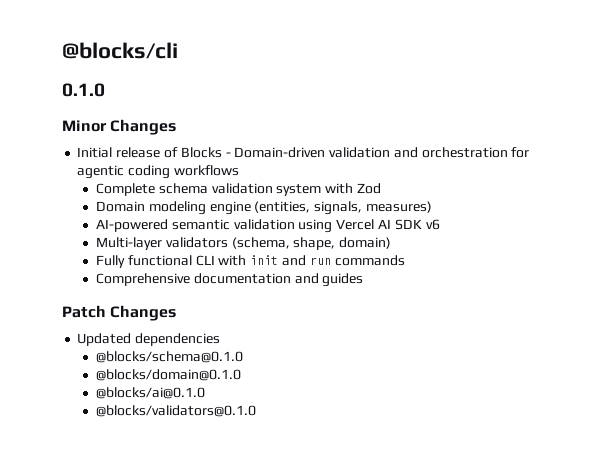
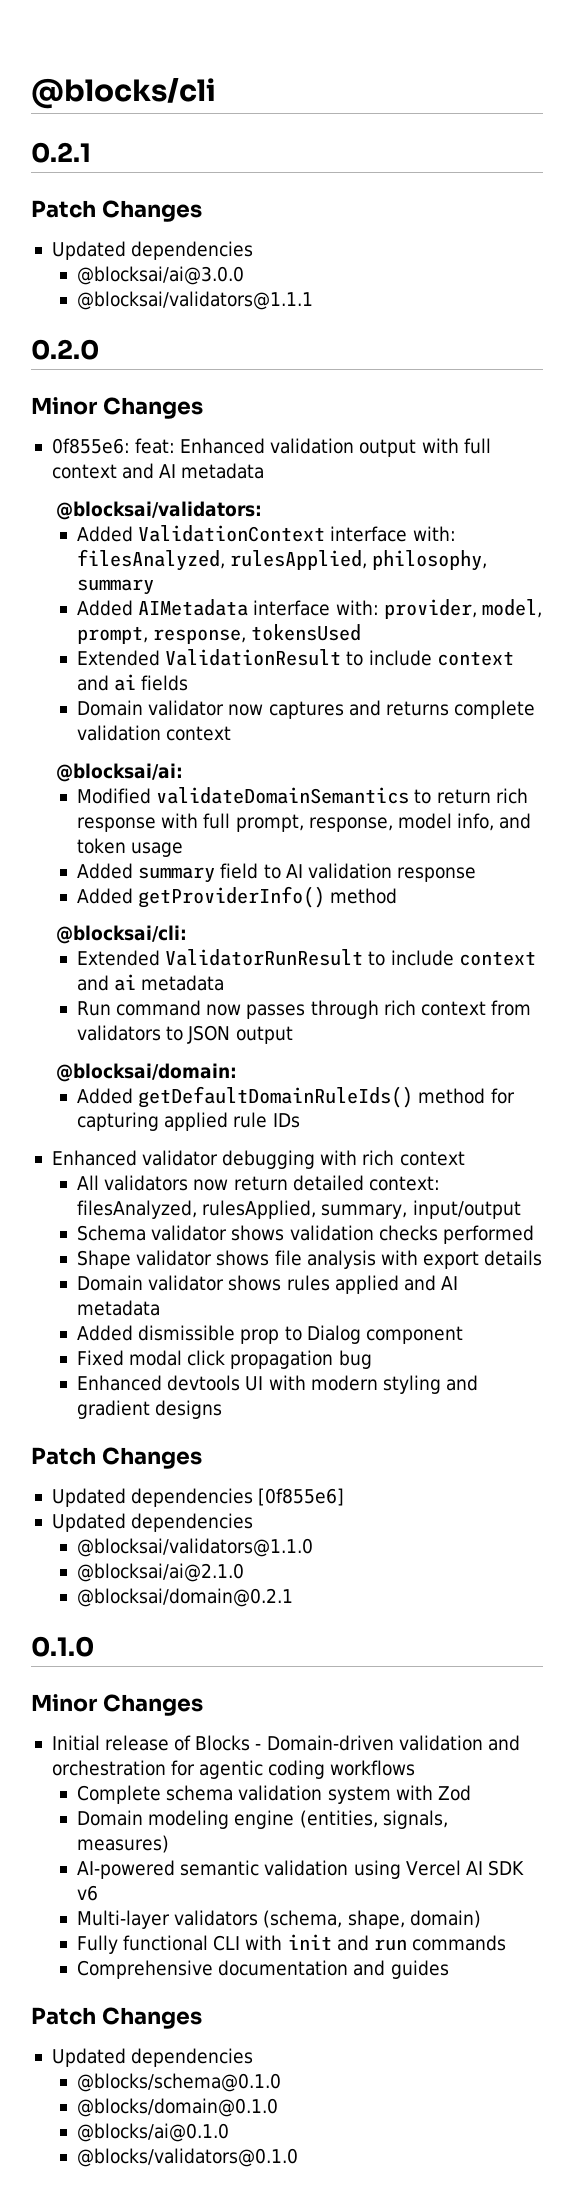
+ 0.2.1
+ Patch Changes
+ Updated dependencies
+ @blocksai/ai@3.0.0
+ @blocksai/validators@1.1.1
+ 0.2.0
+ Minor Changes
+ 0f855e6: feat: Enhanced validation output with full context and AI metadata
+ @blocksai/validators:
+ Added ValidationContext interface with: filesAnalyzed, rulesApplied, philosophy, summary
+ Added AIMetadata interface with: provider, model, prompt, response, tokensUsed
+ Extended ValidationResult to include context and ai fields
+ Domain validator now captures and returns complete validation context
+ @blocksai/ai:
+ Modified validateDomainSemantics to return rich response with full prompt, response, model info, and token usage
+ Added summary field to AI validation response
+ Added getProviderInfo() method
+ @blocksai/cli:
+ Extended ValidatorRunResult to include context and ai metadata
+ Run command now passes through rich context from validators to JSON output
+ @blocksai/domain:
+ Added getDefaultDomainRuleIds() method for capturing applied rule IDs
+ Enhanced validator debugging with rich context
+ All validators now return detailed context: filesAnalyzed, rulesApplied, summary, input/output
+ Schema validator shows validation checks performed
+ Shape validator shows file analysis with export details
+ Domain validator shows rules applied and AI metadata
+ Added dismissible prop to Dialog component
+ Fixed modal click propagation bug
+ Enhanced devtools UI with modern styling and gradient designs
+ Patch Changes
+ Updated dependencies [0f855e6]
+ Updated dependencies
+ @blocksai/validators@1.1.0
+ @blocksai/ai@2.1.0
+ @blocksai/domain@0.2.1

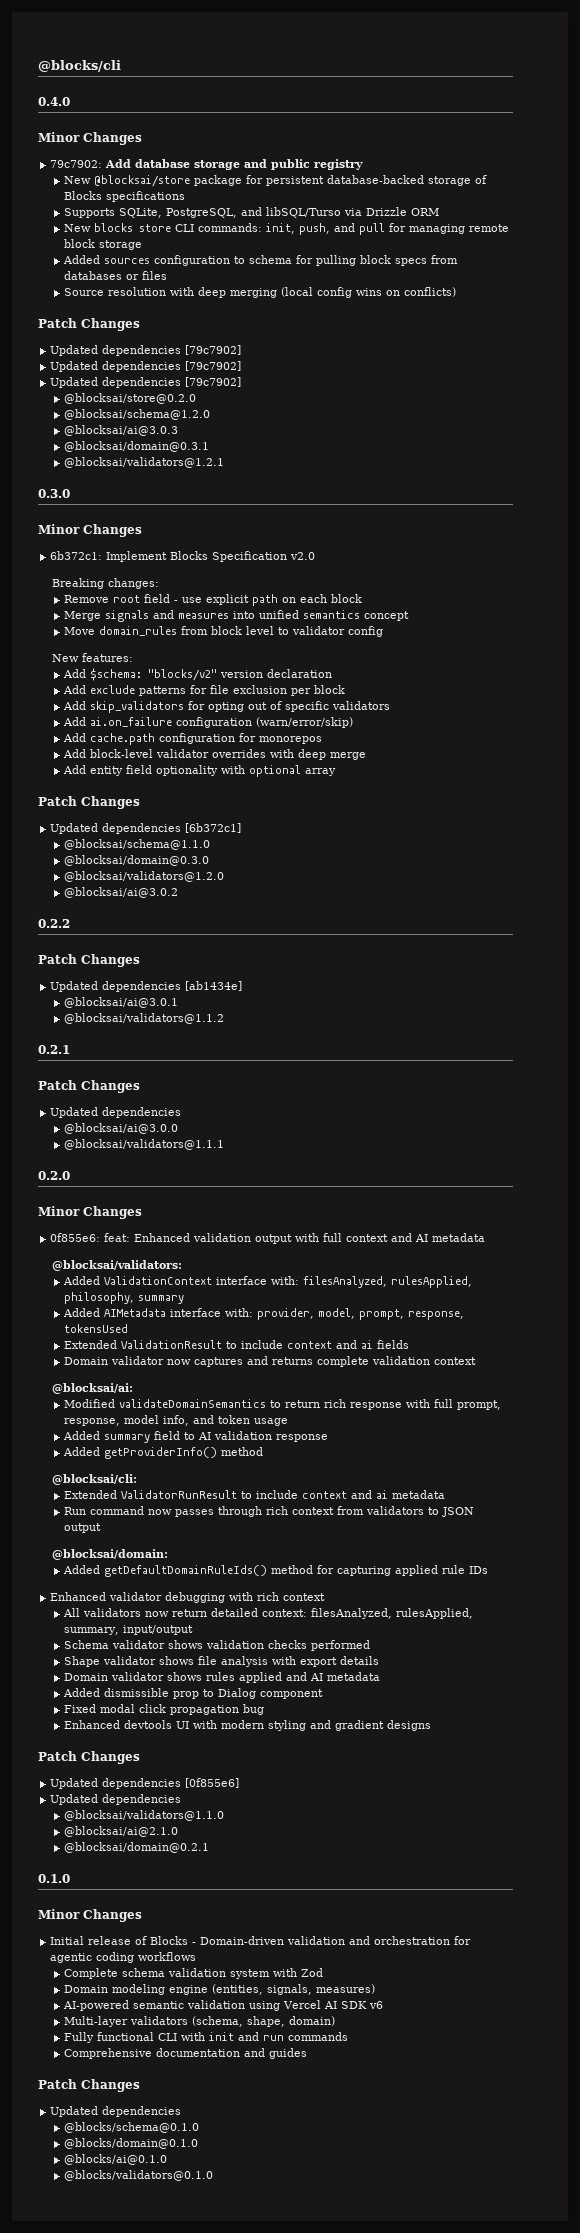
+ 0.4.0
+ Minor Changes
+ 79c7902: Add database storage and public registry
+ New @blocksai/store package for persistent database-backed storage of Blocks specifications
+ Supports SQLite, PostgreSQL, and libSQL/Turso via Drizzle ORM
+ New blocks store CLI commands: init, push, and pull for managing remote block storage
+ Added sources configuration to schema for pulling block specs from databases or files
+ Source resolution with deep merging (local config wins on conflicts)
+ Patch Changes
+ Updated dependencies [79c7902]
+ Updated dependencies [79c7902]
+ Updated dependencies [79c7902]
+ @blocksai/store@0.2.0
+ @blocksai/schema@1.2.0
+ @blocksai/ai@3.0.3
+ @blocksai/domain@0.3.1
+ @blocksai/validators@1.2.1
+ 0.3.0
+ Minor Changes
+ 6b372c1: Implement Blocks Specification v2.0
+ Breaking changes:
+ Remove root field - use explicit path on each block
+ Merge signals and measures into unified semantics concept
+ Move domain_rules from block level to validator config
+ New features:
+ Add $schema: "blocks/v2" version declaration
+ Add exclude patterns for file exclusion per block
+ Add skip_validators for opting out of specific validators
+ Add ai.on_failure configuration (warn/error/skip)
+ Add cache.path configuration for monorepos
+ Add block-level validator overrides with deep merge
+ Add entity field optionality with optional array
+ Patch Changes
+ Updated dependencies [6b372c1]
+ @blocksai/schema@1.1.0
+ @blocksai/domain@0.3.0
+ @blocksai/validators@1.2.0
+ @blocksai/ai@3.0.2
+ 0.2.2
+ Patch Changes
+ Updated dependencies [ab1434e]
+ @blocksai/ai@3.0.1
+ @blocksai/validators@1.1.2

